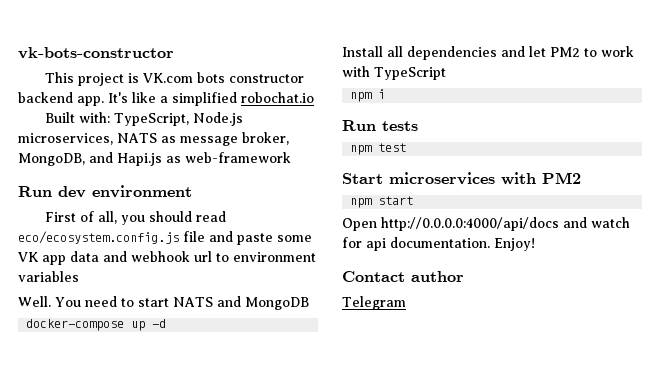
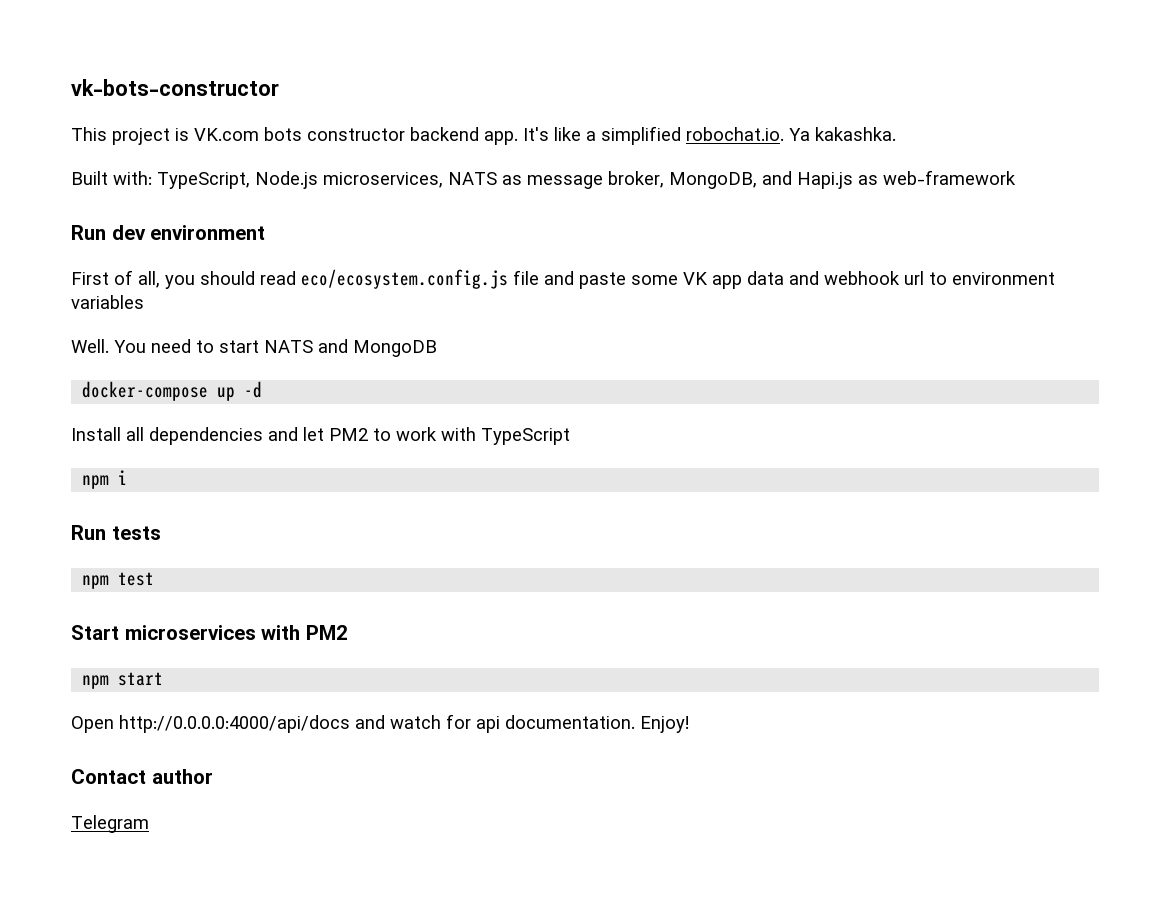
- It's like a simplified robochat.io
+ It's like a simplified robochat.io. Ya kakashka.

